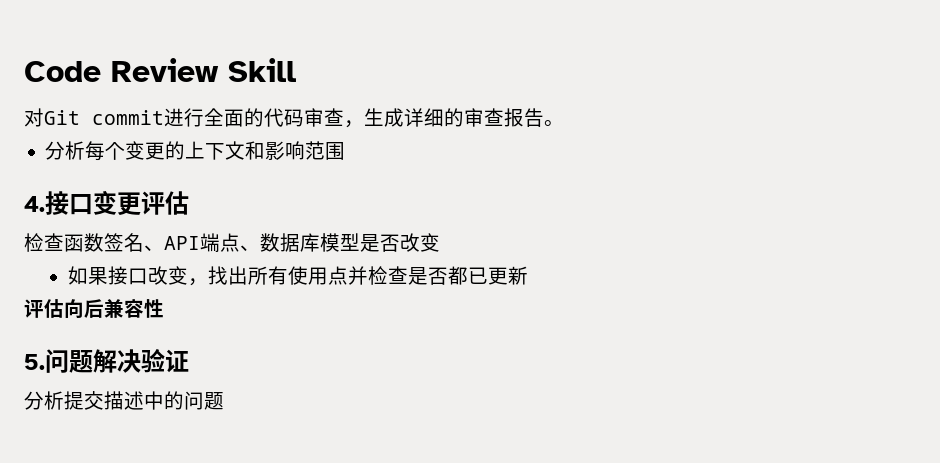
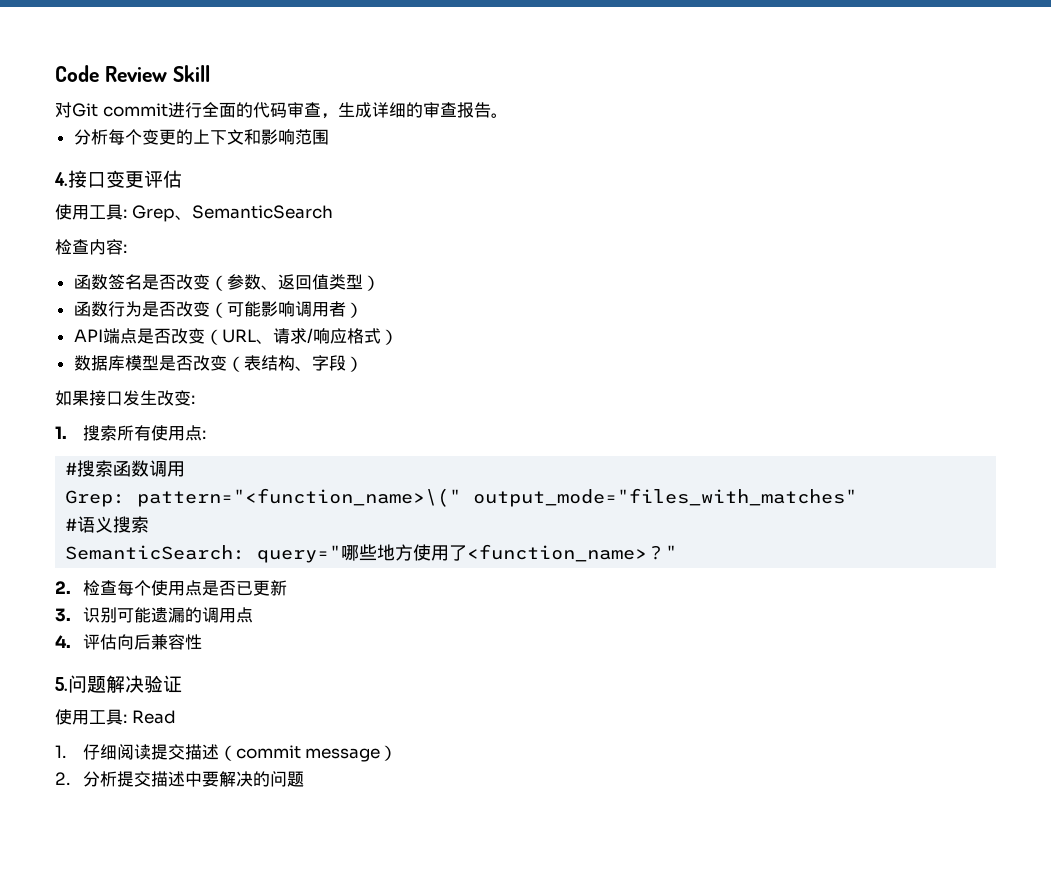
- 检查函数签名、API端点、数据库模型是否改变
- 如果接口改变，找出所有使用点并检查是否都已更新
- 评估向后兼容性
+ 使用工具: Grep、SemanticSearch
+ 检查内容:
+ 函数签名是否改变（参数、返回值类型）
+ 函数行为是否改变（可能影响调用者）
+ API端点是否改变（URL、请求/响应格式）
+ 数据库模型是否改变（表结构、字段）
+ 如果接口发生改变:
+ 1.搜索所有使用点:
+ #搜索函数调用
+ Grep: pattern="<function_name>\(" output_mode="files_with_matches"
+ #语义搜索
+ SemanticSearch: query="哪些地方使用了<function_name>？"
+ 2.检查每个使用点是否已更新
+ 3.识别可能遗漏的调用点
+ 4.评估向后兼容性
- 分析提交描述中的问题
+ 使用工具: Read
+ 1.仔细阅读提交描述（commit message）
+ 2.分析提交描述中要解决的问题

